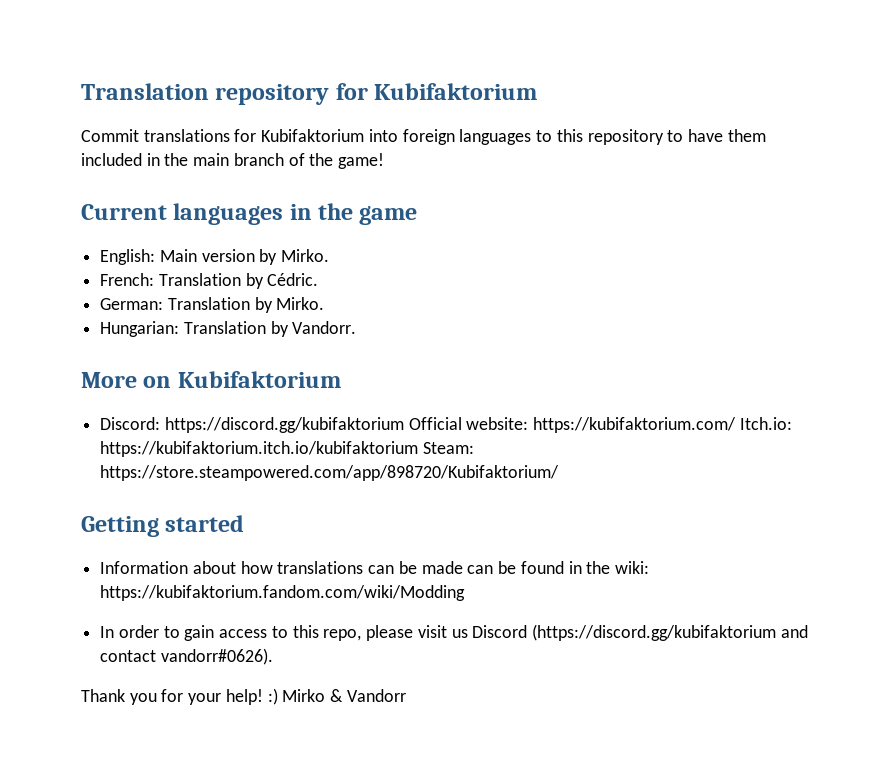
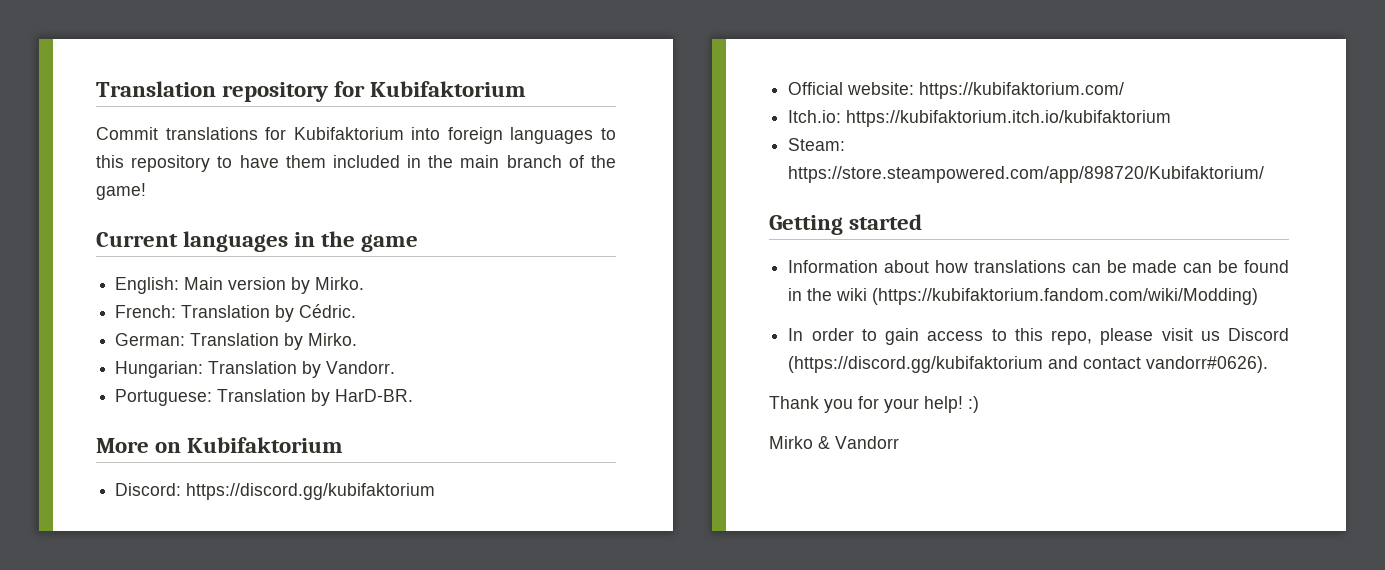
+ Portuguese: Translation by HarD-BR.
- Discord: https://discord.gg/kubifaktorium Official website: https://kubifaktorium.com/ Itch.io: https://kubifaktorium.itch.io/kubifaktorium Steam: https://store.steampowered.com/app/898720/Kubifaktorium/
+ Discord: https://discord.gg/kubifaktorium
+ Official website: https://kubifaktorium.com/
+ Itch.io: https://kubifaktorium.itch.io/kubifaktorium
+ Steam: https://store.steampowered.com/app/898720/Kubifaktorium/
- Information about how translations can be made can be found in the wiki: https://kubifaktorium.fandom.com/wiki/Modding
+ Information about how translations can be made can be found in the wiki (https://kubifaktorium.fandom.com/wiki/Modding)
- Thank you for your help! :) Mirko & Vandorr
+ Thank you for your help! :)
+ Mirko & Vandorr

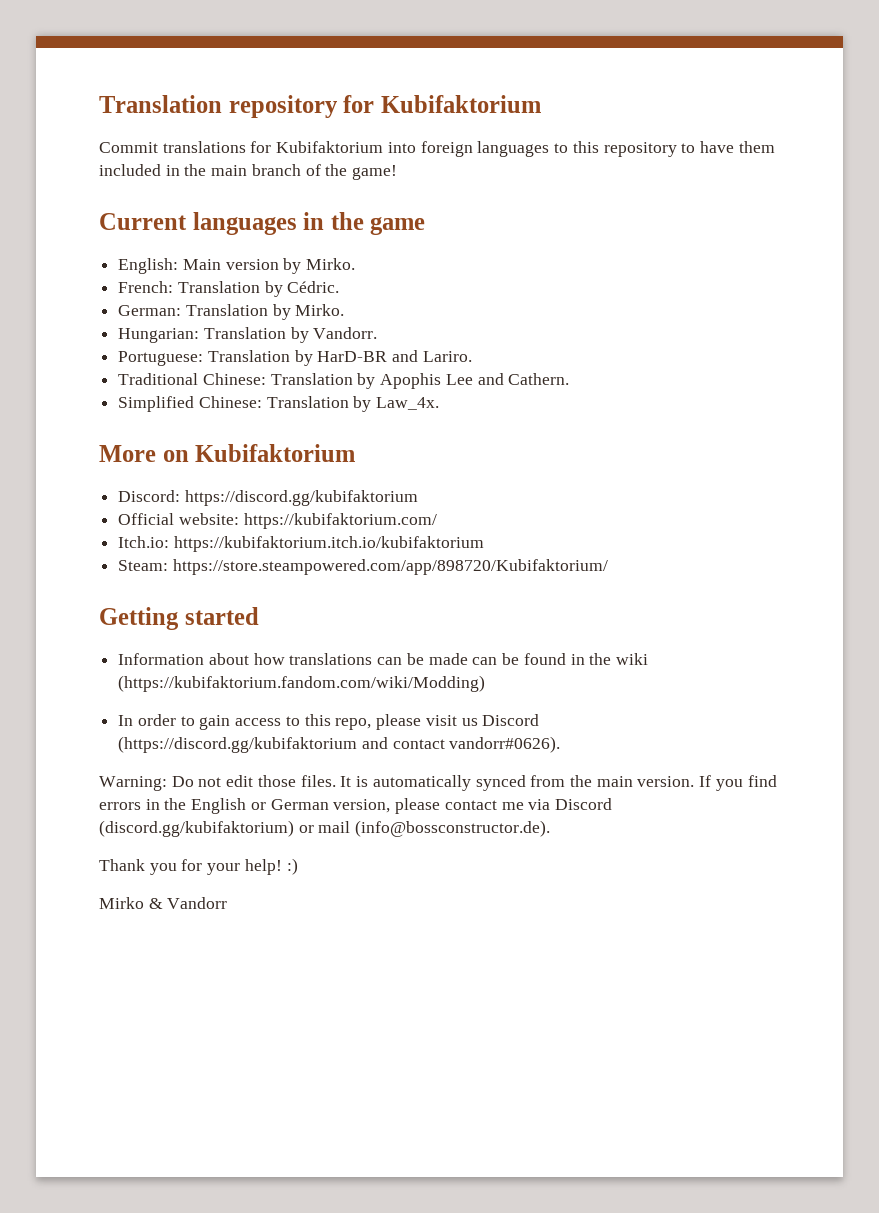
- Portuguese: Translation by HarD-BR.
+ Portuguese: Translation by HarD-BR and Lariro.
+ Traditional Chinese: Translation by Apophis Lee and Cathern.
+ Simplified Chinese: Translation by Law_4x.
+ Warning: Do not edit those files. It is automatically synced from the main version. If you find errors in the English or German version, please contact me via Discord (discord.gg/kubifaktorium) or mail (info@bossconstructor.de).

